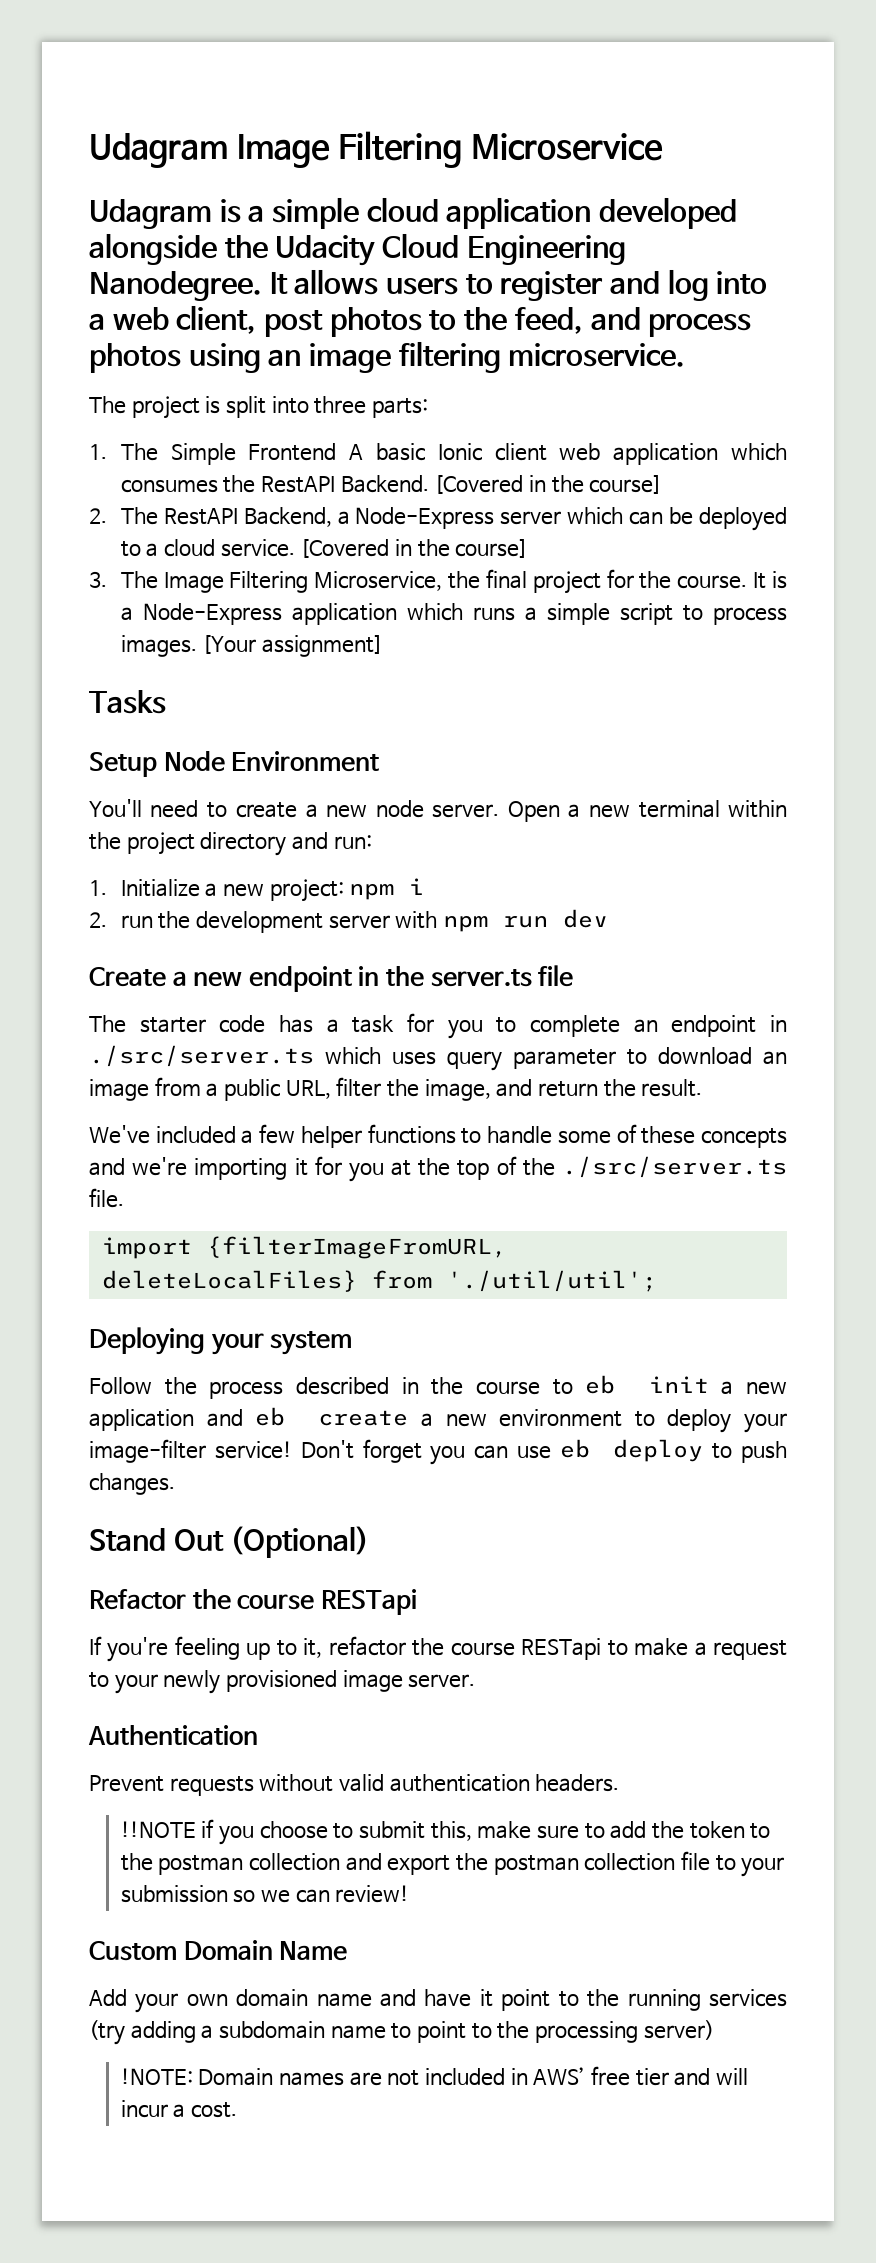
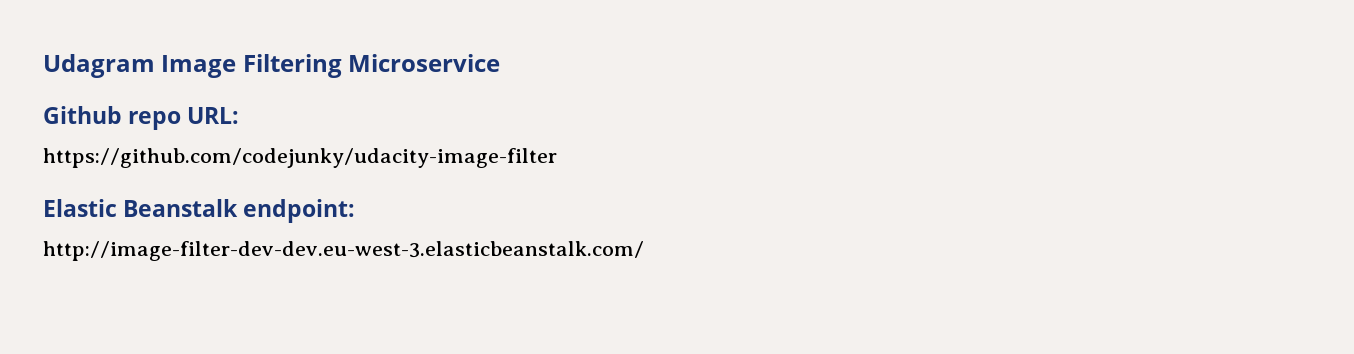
- Udagram is a simple cloud application developed alongside the Udacity Cloud Engineering Nanodegree. It allows users to register and log into a web client, post photos to the feed, and process photos using an image filtering microservice.
- The project is split into three parts:
- 1. The Simple Frontend A basic Ionic client web application which consumes the RestAPI Backend. [Covered in the course]
- 2. The RestAPI Backend, a Node-Express server which can be deployed to a cloud service. [Covered in the course]
- 3. The Image Filtering Microservice, the final project for the course. It is a Node-Express application which runs a simple script to process images. [Your assignment]
- Tasks
- Setup Node Environment
- You'll need to create a new node server. Open a new terminal within the project directory and run:
- 1. Initialize a new project: npm i
- 2. run the development server with npm run dev
- Create a new endpoint in the server.ts file
- The starter code has a task for you to complete an endpoint in ./src/server.ts which uses query parameter to download an image from a public URL, filter the image, and return the result.
- We've included a few helper functions to handle some of these concepts and we're importing it for you at the top of the ./src/server.ts file.
- import {filterImageFromURL, deleteLocalFiles} from './util/util';
- Deploying your system
- Follow the process described in the course to eb init a new application and eb create a new environment to deploy your image-filter service! Don't forget you can use eb deploy to push changes.
- Stand Out (Optional)
- Refactor the course RESTapi
- If you're feeling up to it, refactor the course RESTapi to make a request to your newly provisioned image server.
- Authentication
- Prevent requests without valid authentication headers.
- !!NOTE if you choose to submit this, make sure to add the token to the postman collection and export the postman collection file to your submission so we can review!
- Custom Domain Name
- Add your own domain name and have it point to the running services (try adding a subdomain name to point to the processing server)
- !NOTE: Domain names are not included in AWS’ free tier and will incur a cost.
+ Github repo URL:
+ https://github.com/codejunky/udacity-image-filter
+ Elastic Beanstalk endpoint:
+ http://image-filter-dev-dev.eu-west-3.elasticbeanstalk.com/

